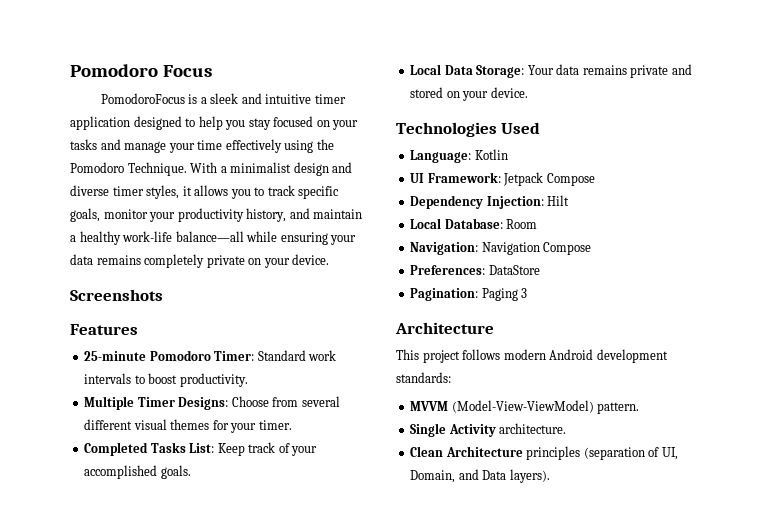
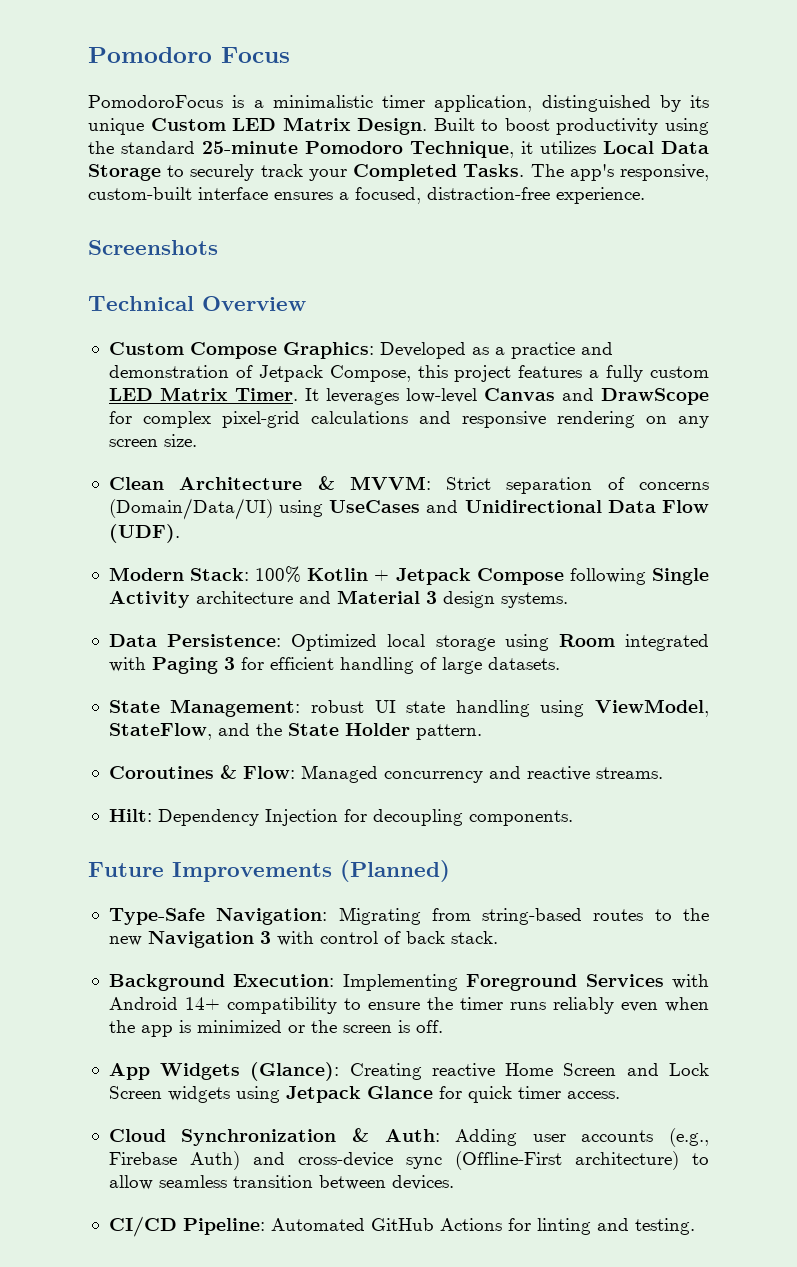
- PomodoroFocus is a sleek and intuitive timer application designed to help you stay focused on your tasks and manage your time effectively using the Pomodoro Technique. With a minimalist design and diverse timer styles, it allows you to track specific goals, monitor your productivity history, and maintain a healthy work-life balance—all while ensuring your data remains completely private on your device.
+ PomodoroFocus is a minimalistic timer application, distinguished by its unique Custom LED Matrix Design. Built to boost productivity using the standard 25-minute Pomodoro Technique, it utilizes Local Data Storage to securely track your Completed Tasks. The app's responsive, custom-built interface ensures a focused, distraction-free experience.
  Screenshots
- Features
- 25-minute Pomodoro Timer: Standard work intervals to boost productivity.
- Multiple Timer Designs: Choose from several different visual themes for your timer.
- Completed Tasks List: Keep track of your accomplished goals.
- Local Data Storage: Your data remains private and stored on your device.
- Technologies Used
- Language: Kotlin
- UI Framework: Jetpack Compose
- Dependency Injection: Hilt
- Local Database: Room
- Navigation: Navigation Compose
- Preferences: DataStore
- Pagination: Paging 3
- Architecture
- This project follows modern Android development standards:
- MVVM (Model-View-ViewModel) pattern.
- Single Activity architecture.
- Clean Architecture principles (separation of UI, Domain, and Data layers).
+ Technical Overview
+ Custom Compose Graphics: Developed as a practice and demonstration of Jetpack Compose, this project features a fully custom LED Matrix Timer. It leverages low-level Canvas and DrawScope for complex pixel-grid calculations and responsive rendering on any screen size.
+ Clean Architecture & MVVM: Strict separation of concerns (Domain/Data/UI) using UseCases and Unidirectional Data Flow (UDF).
+ Modern Stack: 100% Kotlin + Jetpack Compose following Single Activity architecture and Material 3 design systems.
+ Data Persistence: Optimized local storage using Room integrated with Paging 3 for efficient handling of large datasets.
+ State Management: robust UI state handling using ViewModel, StateFlow, and the State Holder pattern.
+ Coroutines & Flow: Managed concurrency and reactive streams.
+ Hilt: Dependency Injection for decoupling components.
+ Future Improvements (Planned)
+ Type-Safe Navigation: Migrating from string-based routes to the new Navigation 3 with control of back stack.
+ Background Execution: Implementing Foreground Services with Android 14+ compatibility to ensure the timer runs reliably even when the app is minimized or the screen is off.
+ App Widgets (Glance): Creating reactive Home Screen and Lock Screen widgets using Jetpack Glance for quick timer access.
+ Cloud Synchronization & Auth: Adding user accounts (e.g., Firebase Auth) and cross-device sync (Offline-First architecture) to allow seamless transition between devices.
+ CI/CD Pipeline: Automated GitHub Actions for linting and testing.

